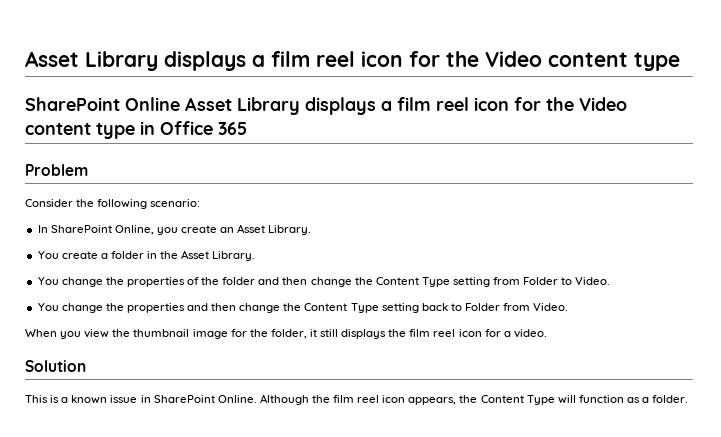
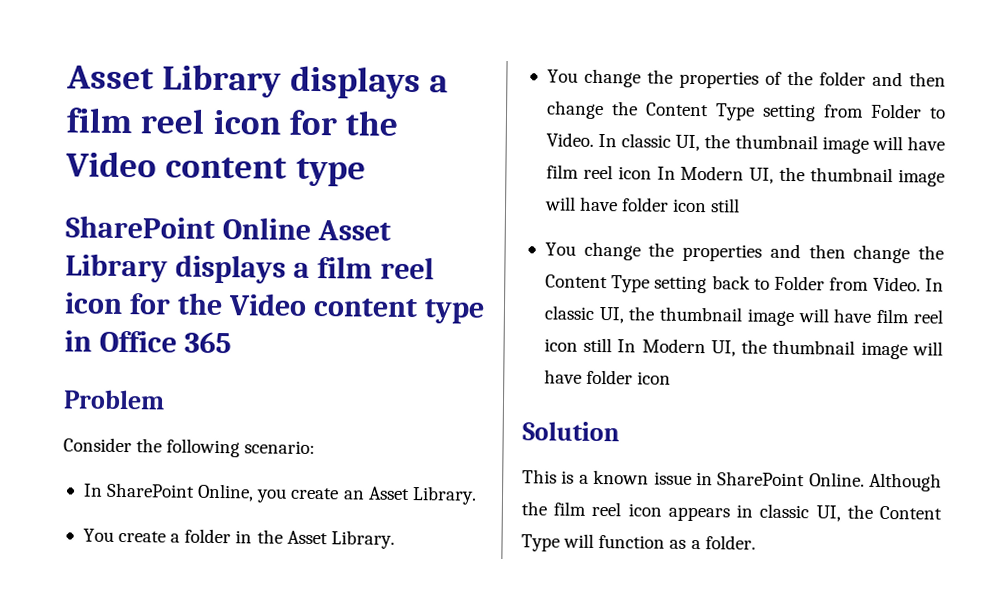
+ In classic UI, the thumbnail image will have film reel icon In Modern UI, the thumbnail image will have folder icon still
- You change the properties and then change the Content Type setting back to Folder from Video.
- When you view the thumbnail image for the folder, it still displays the film reel icon for a video.
+ You change the properties and then change the Content Type setting back to Folder from Video. In classic UI, the thumbnail image will have film reel icon still In Modern UI, the thumbnail image will have folder icon
- Although the film reel icon appears, the Content Type will function as a folder.
+ Although the film reel icon appears in classic UI, the Content Type will function as a folder.

